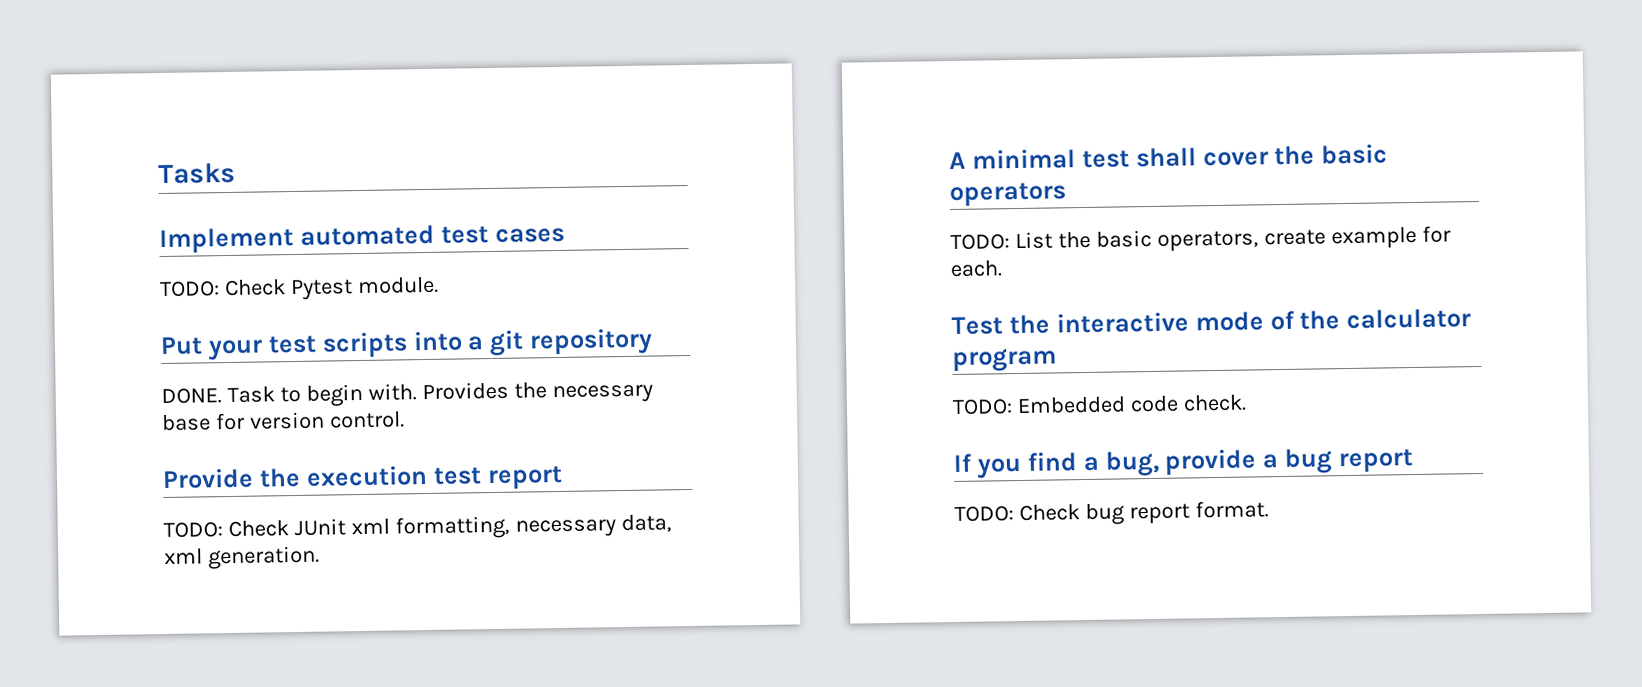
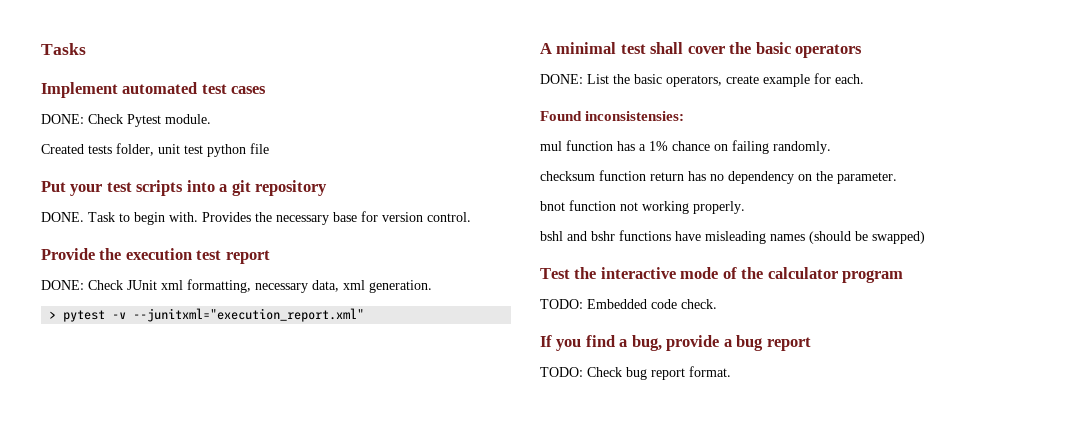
- TODO: Check Pytest module.
+ DONE: Check Pytest module.
+ Created tests folder, unit test python file
- TODO: Check JUnit xml formatting, necessary data, xml generation.
+ DONE: Check JUnit xml formatting, necessary data, xml generation.
+ > pytest -v --junitxml="execution_report.xml"
- TODO: List the basic operators, create example for each.
+ DONE: List the basic operators, create example for each.
+ Found inconsistensies:
+ mul function has a 1% chance on failing randomly.
+ checksum function return has no dependency on the parameter.
+ bnot function not working properly.
+ bshl and bshr functions have misleading names (should be swapped)

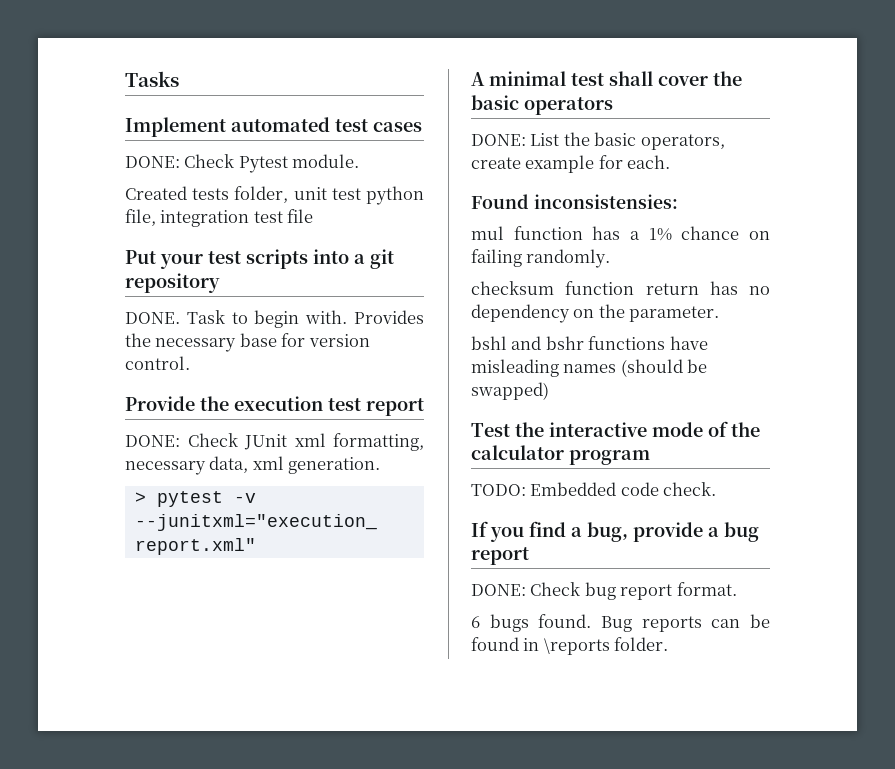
- Created tests folder, unit test python file
+ Created tests folder, unit test python file, integration test file
- bnot function not working properly.
- TODO: Check bug report format.
+ DONE: Check bug report format.
+ 6 bugs found. Bug reports can be found in \reports folder.

